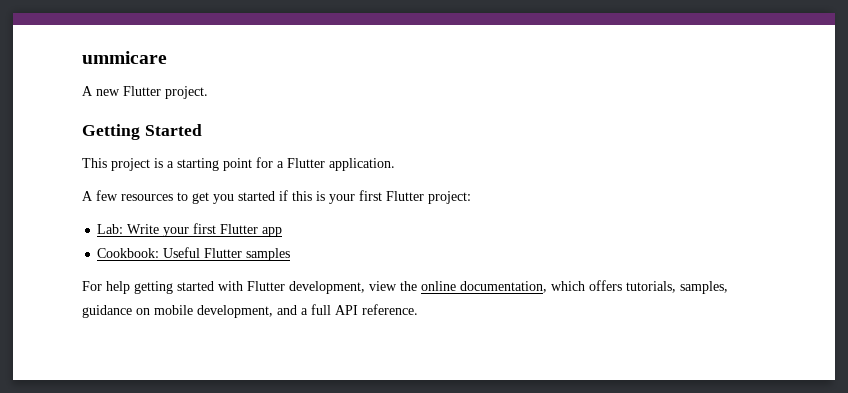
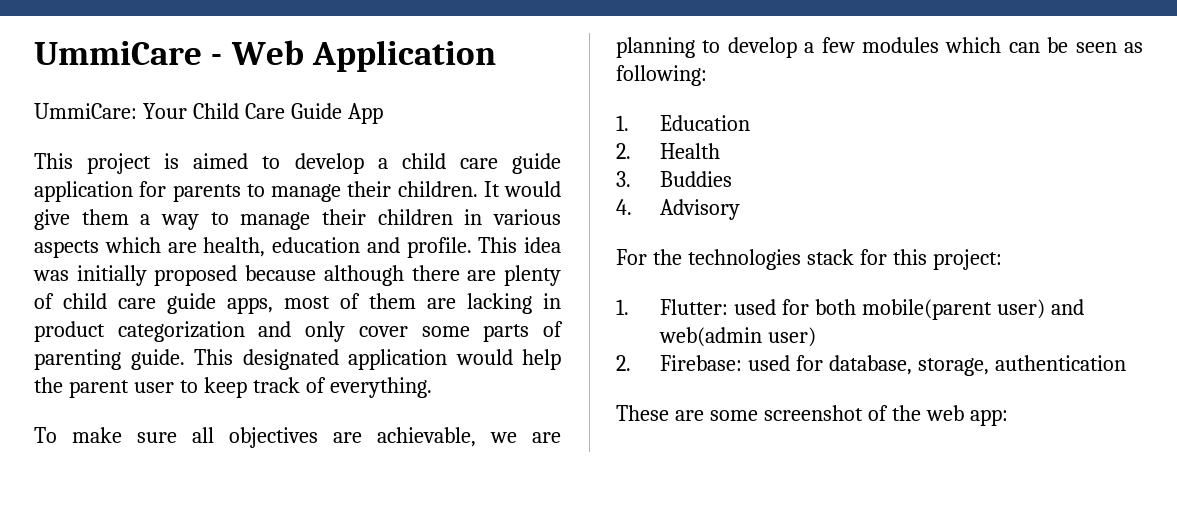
- ummicare
- A new Flutter project.
- Getting Started
- This project is a starting point for a Flutter application.
- A few resources to get you started if this is your first Flutter project:
- Lab: Write your first Flutter app
- Cookbook: Useful Flutter samples
- For help getting started with Flutter development, view the online documentation, which offers tutorials, samples, guidance on mobile development, and a full API reference.
+ UmmiCare - Web Application
+ UmmiCare: Your Child Care Guide App
+ This project is aimed to develop a child care guide application for parents to manage their children. It would give them a way to manage their children in various aspects which are health, education and profile. This idea was initially proposed because although there are plenty of child care guide apps, most of them are lacking in product categorization and only cover some parts of parenting guide. This designated application would help the parent user to keep track of everything.
+ To make sure all objectives are achievable, we are planning to develop a few modules which can be seen as following:
+ 1. Education
+ 2. Health
+ 3. Buddies
+ 4. Advisory
+ For the technologies stack for this project:
+ 1. Flutter: used for both mobile(parent user) and web(admin user)
+ 2. Firebase: used for database, storage, authentication
+ These are some screenshot of the web app:

